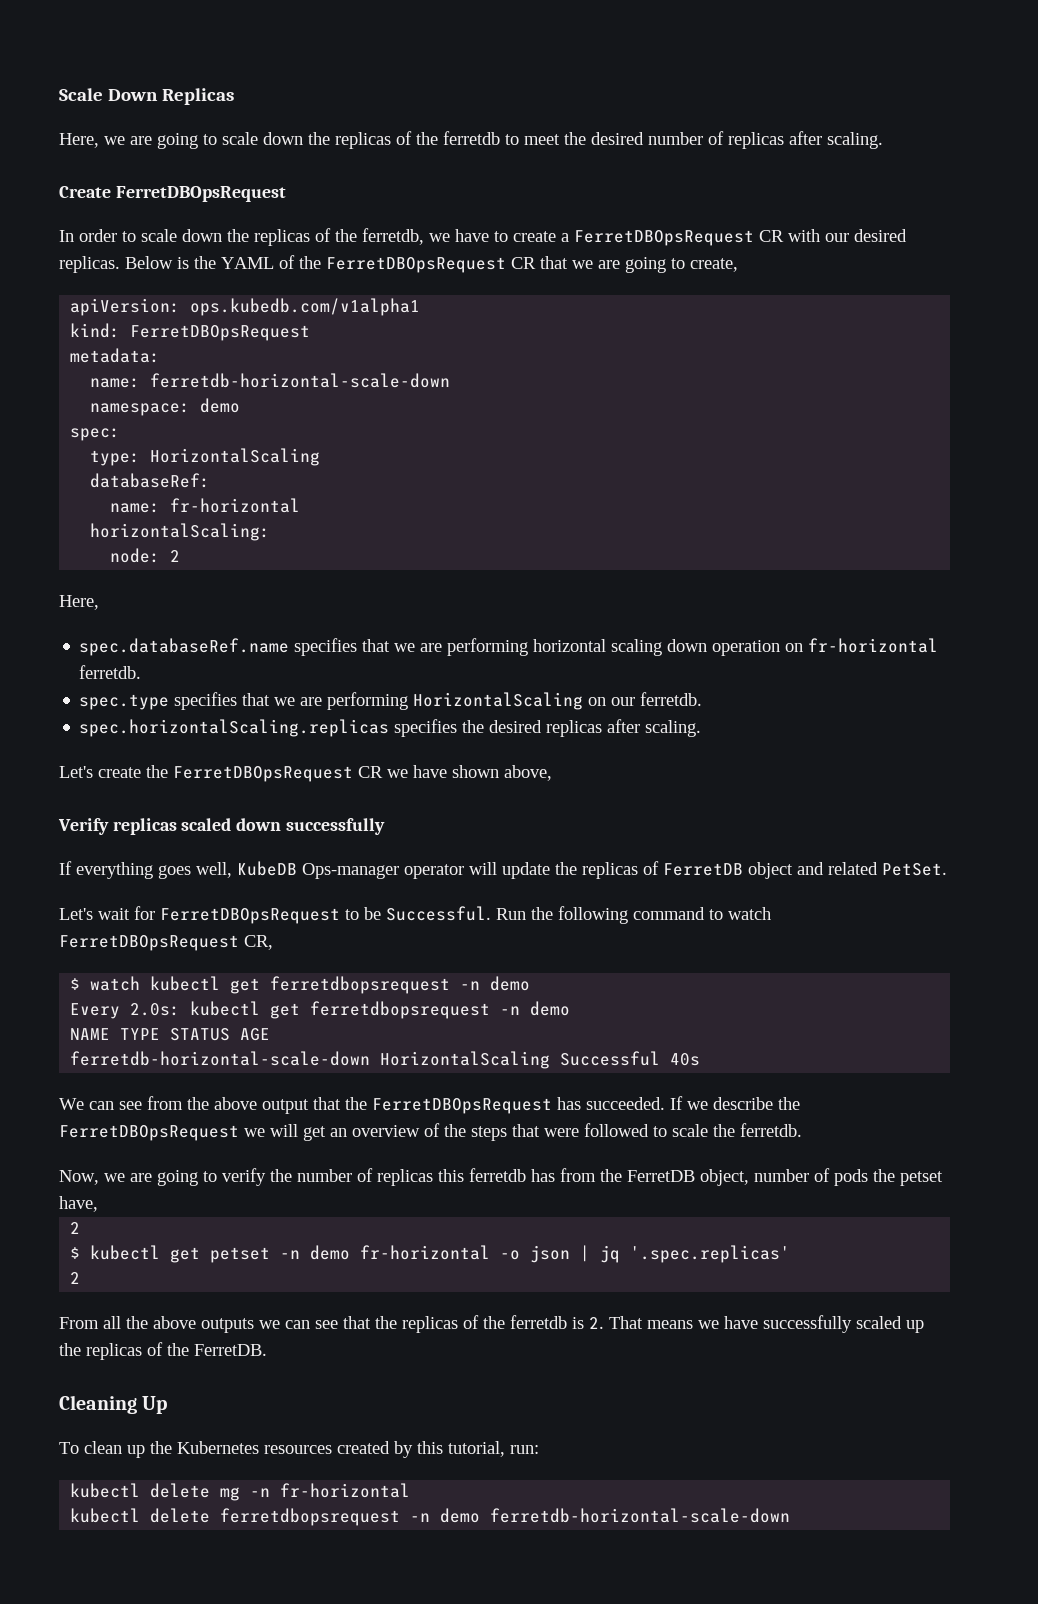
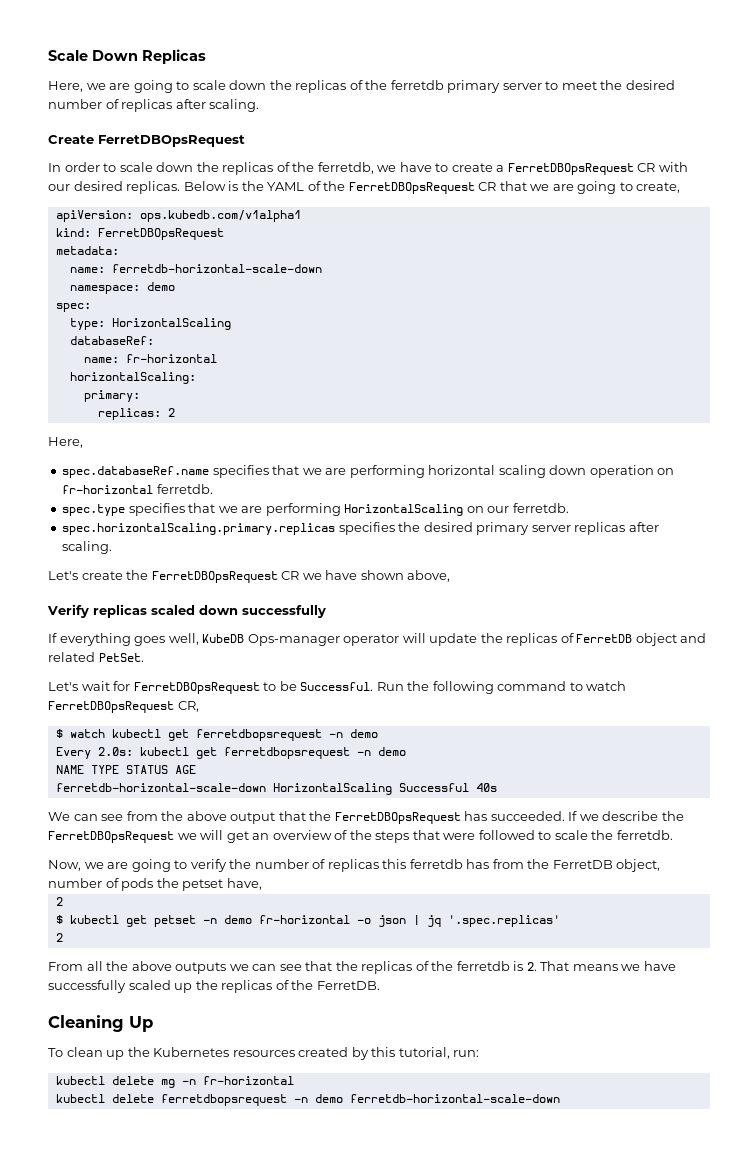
- Here, we are going to scale down the replicas of the ferretdb to meet the desired number of replicas after scaling.
+ Here, we are going to scale down the replicas of the ferretdb primary server to meet the desired number of replicas after scaling.
- node: 2
+ primary:
+ replicas: 2
- spec.horizontalScaling.replicas specifies the desired replicas after scaling.
+ spec.horizontalScaling.primary.replicas specifies the desired primary server replicas after scaling.

